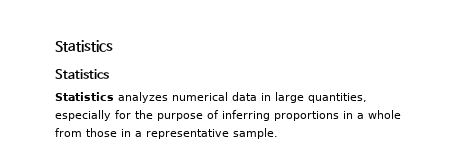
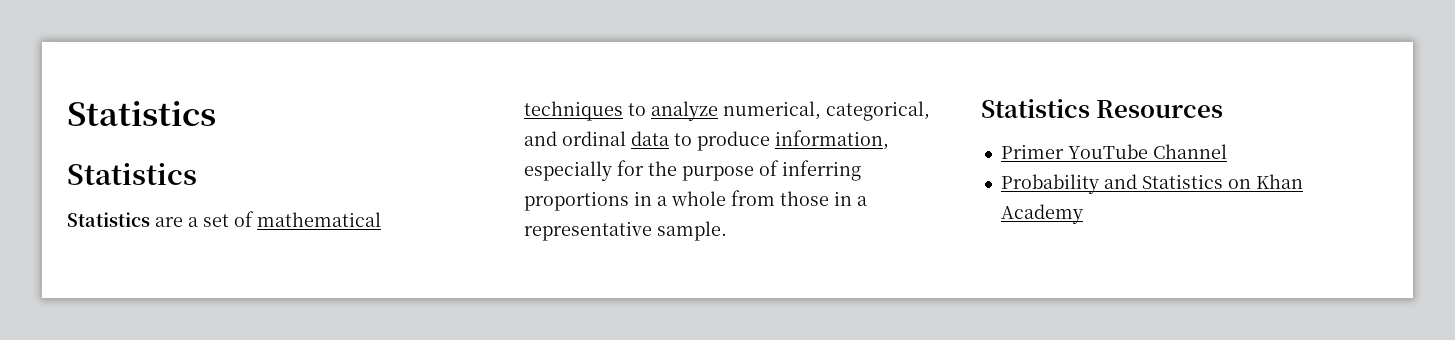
- Statistics analyzes numerical data in large quantities, especially for the purpose of inferring proportions in a whole from those in a representative sample.
+ Statistics are a set of mathematical techniques to analyze numerical, categorical, and ordinal data to produce information, especially for the purpose of inferring proportions in a whole from those in a representative sample.
+ Statistics Resources
+ Primer YouTube Channel
+ Probability and Statistics on Khan Academy

